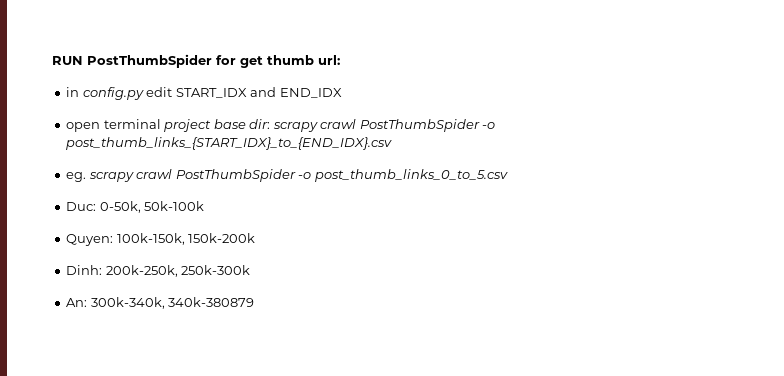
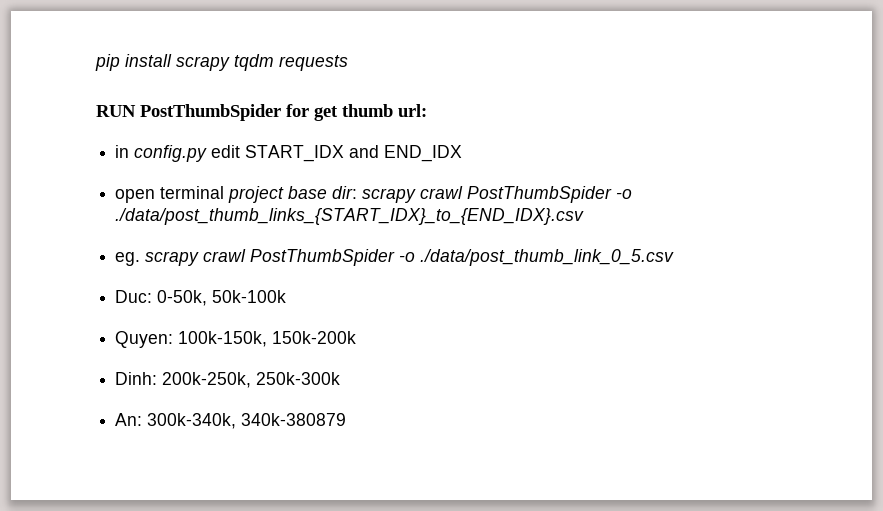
+ pip install scrapy tqdm requests
- open terminal project base dir: scrapy crawl PostThumbSpider -o post_thumb_links_{START_IDX}_to_{END_IDX}.csv
+ open terminal project base dir: scrapy crawl PostThumbSpider -o ./data/post_thumb_links_{START_IDX}_to_{END_IDX}.csv
- eg. scrapy crawl PostThumbSpider -o post_thumb_links_0_to_5.csv
+ eg. scrapy crawl PostThumbSpider -o ./data/post_thumb_link_0_5.csv

